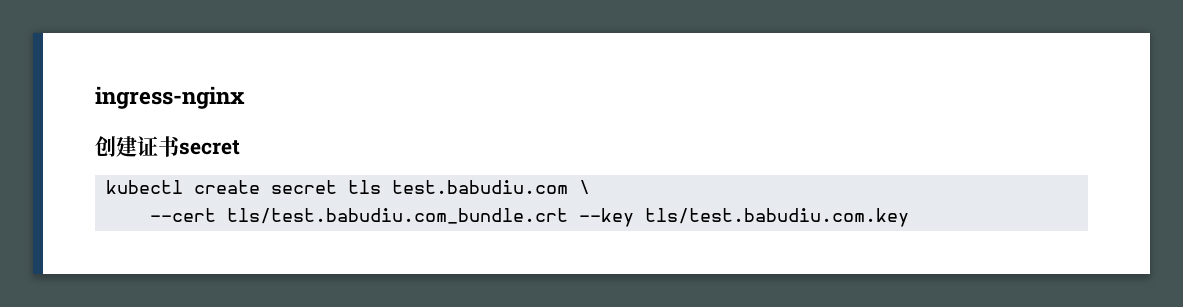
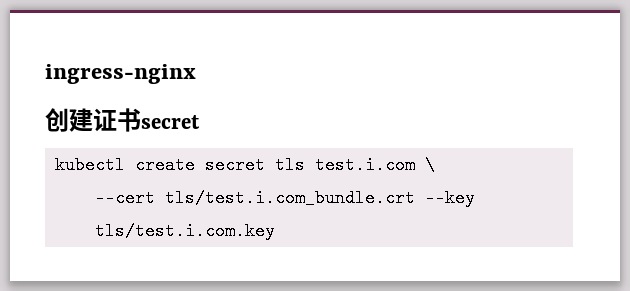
- kubectl create secret tls test.babudiu.com \
+ kubectl create secret tls test.i.com \
- --cert tls/test.babudiu.com_bundle.crt --key tls/test.babudiu.com.key
+ --cert tls/test.i.com_bundle.crt --key tls/test.i.com.key

